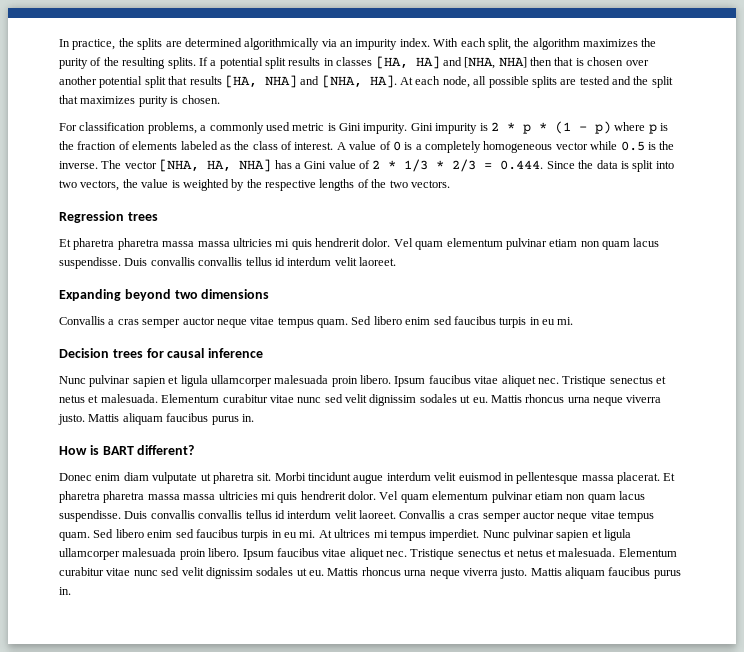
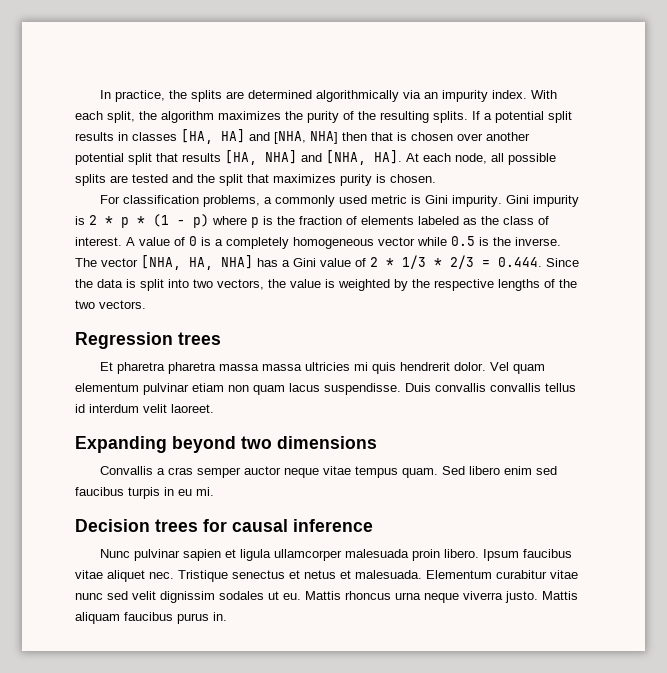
- How is BART different?
- Donec enim diam vulputate ut pharetra sit. Morbi tincidunt augue interdum velit euismod in pellentesque massa placerat. Et pharetra pharetra massa massa ultricies mi quis hendrerit dolor. Vel quam elementum pulvinar etiam non quam lacus suspendisse. Duis convallis convallis tellus id interdum velit laoreet. Convallis a cras semper auctor neque vitae tempus quam. Sed libero enim sed faucibus turpis in eu mi. At ultrices mi tempus imperdiet. Nunc pulvinar sapien et ligula ullamcorper malesuada proin libero. Ipsum faucibus vitae aliquet nec. Tristique senectus et netus et malesuada. Elementum curabitur vitae nunc sed velit dignissim sodales ut eu. Mattis rhoncus urna neque viverra justo. Mattis aliquam faucibus purus in.

